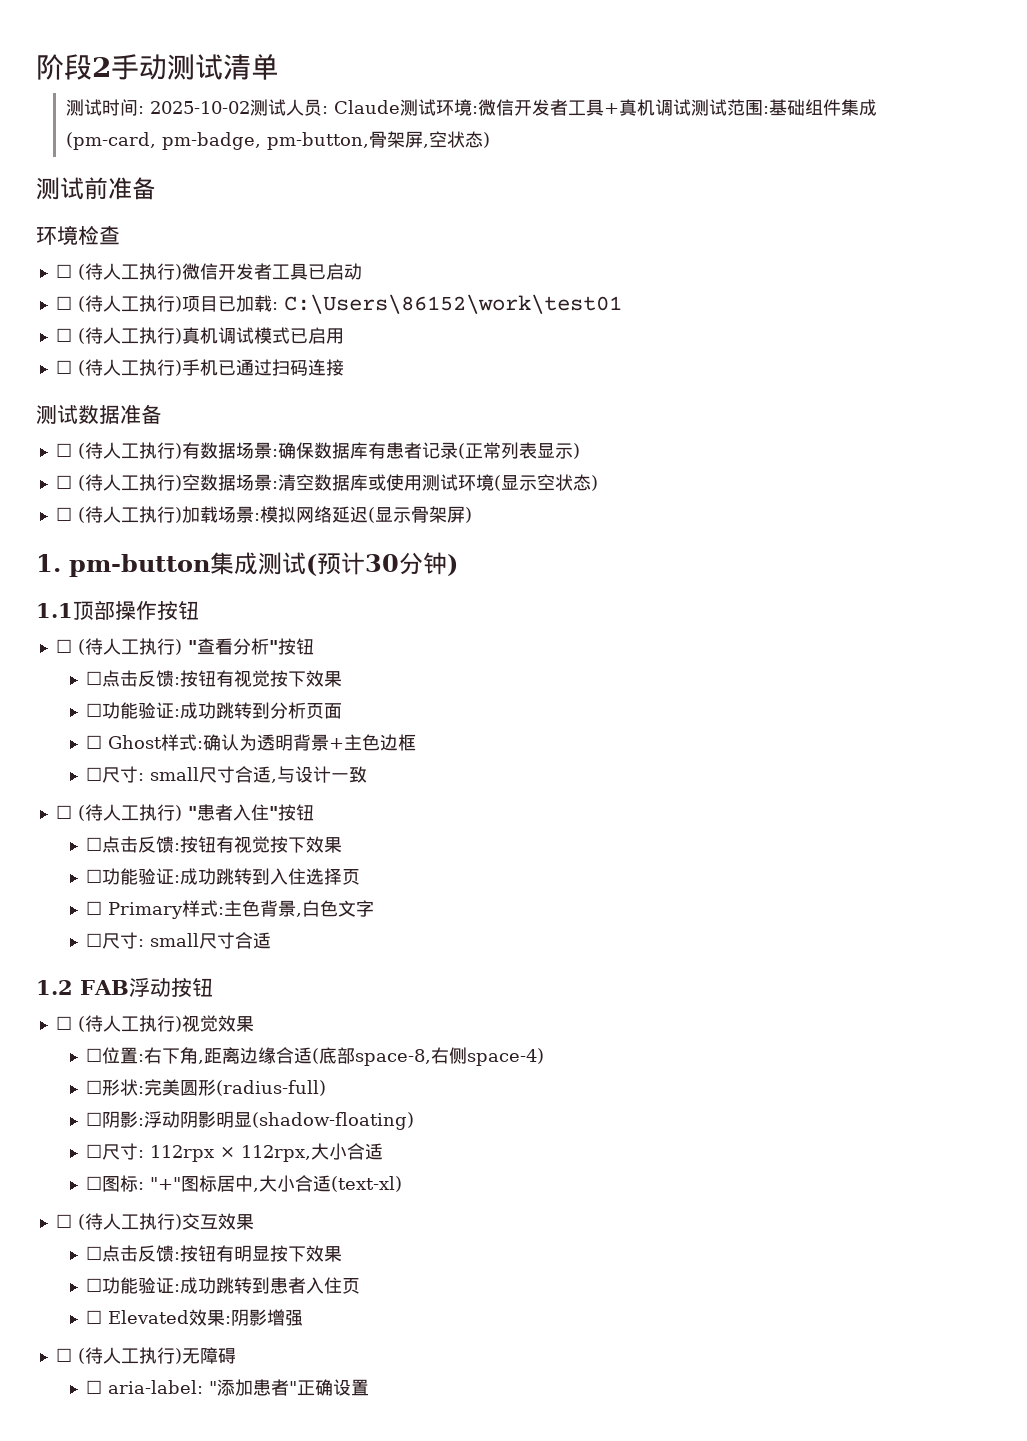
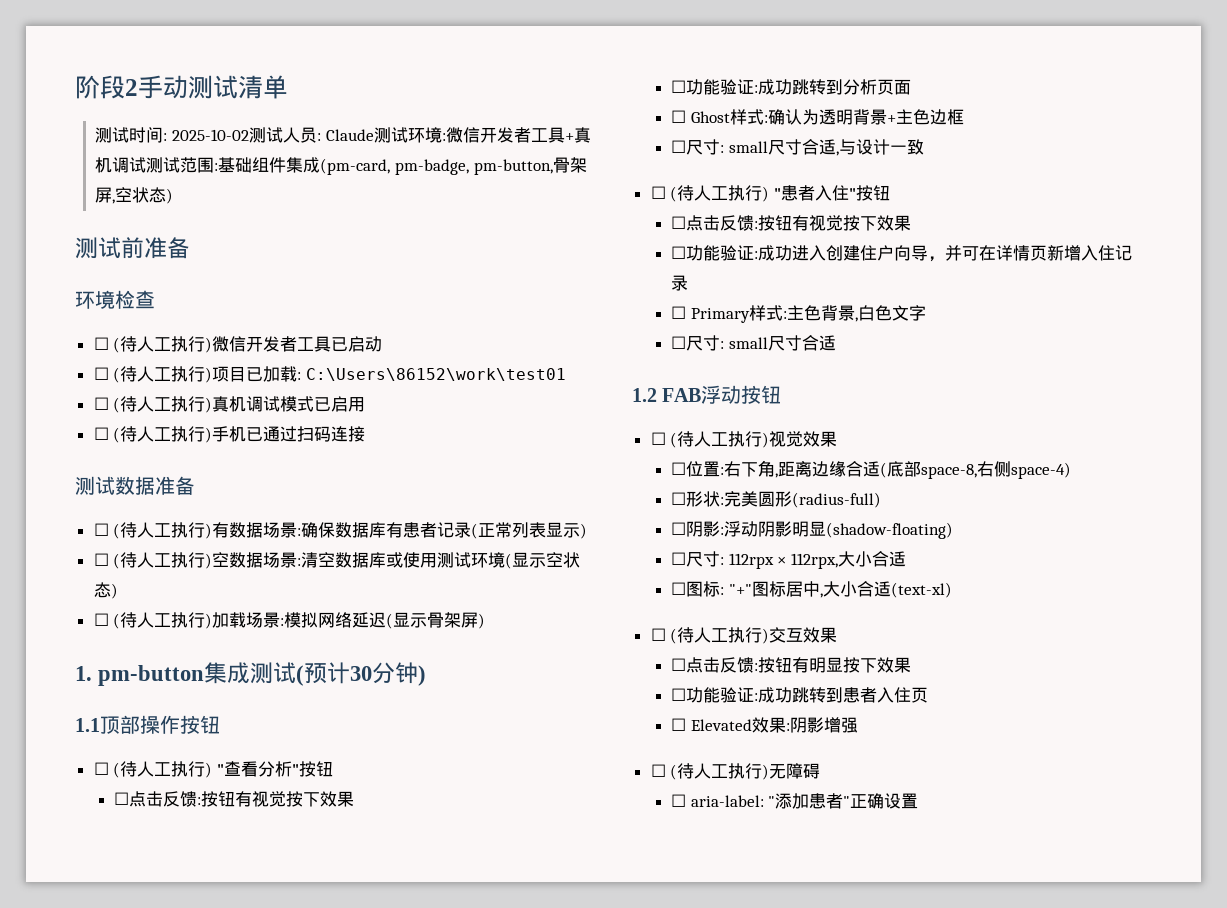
- ☐功能验证:成功跳转到入住选择页
+ ☐功能验证:成功进入创建住户向导，并可在详情页新增入住记录

